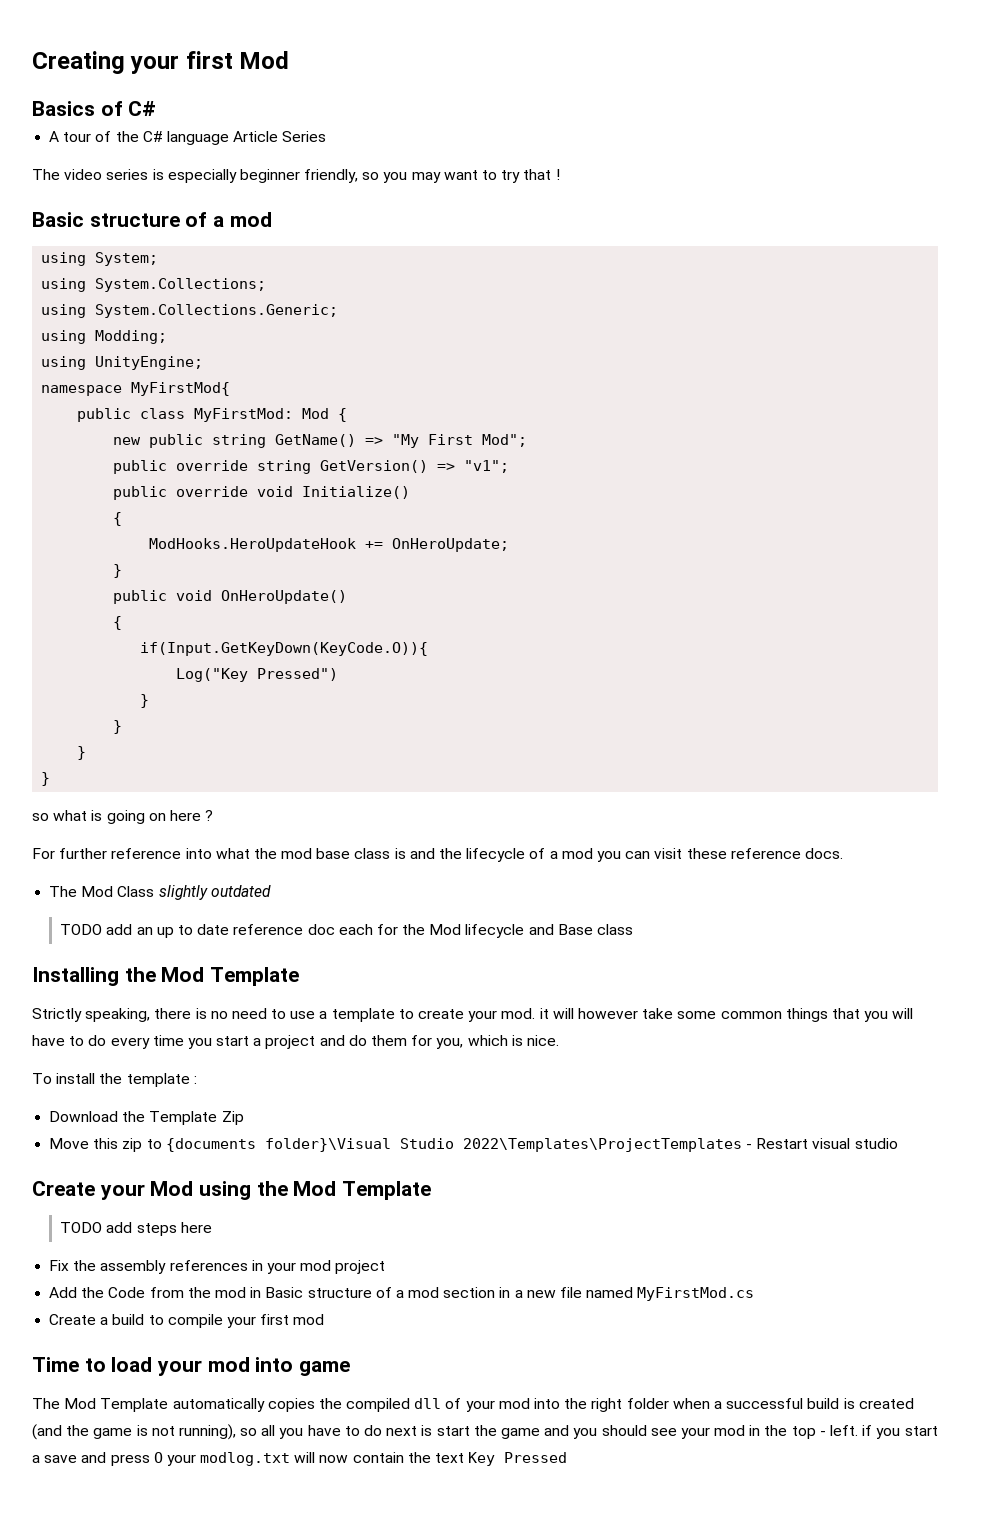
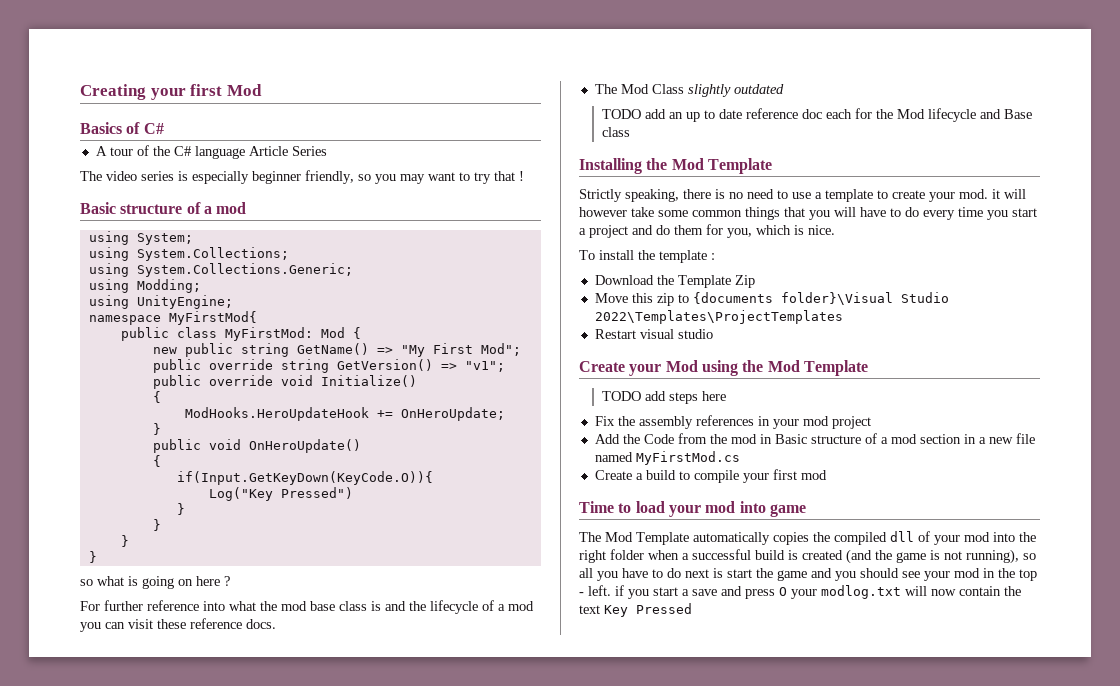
- Move this zip to {documents folder}\Visual Studio 2022\Templates\ProjectTemplates - Restart visual studio
+ Move this zip to {documents folder}\Visual Studio 2022\Templates\ProjectTemplates
+ Restart visual studio

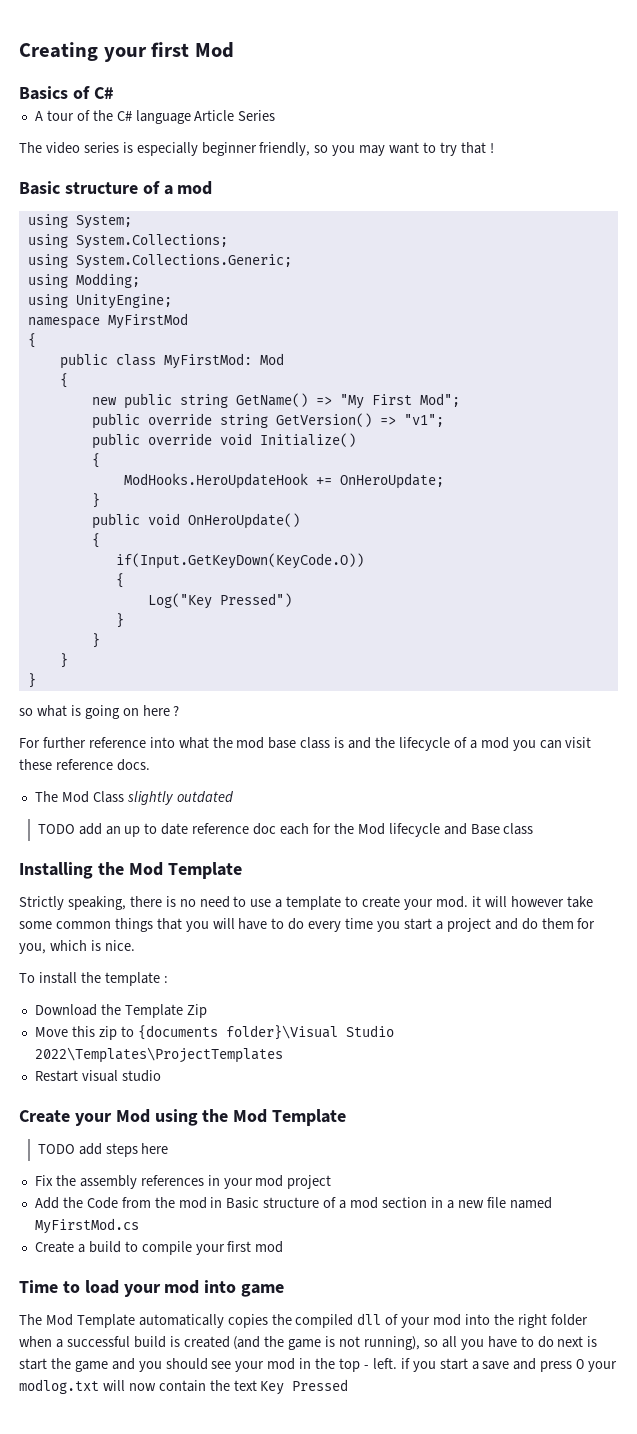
- namespace MyFirstMod{
+ namespace MyFirstMod
+ {
- public class MyFirstMod: Mod {
+ public class MyFirstMod: Mod
+ {
- if(Input.GetKeyDown(KeyCode.O)){
+ if(Input.GetKeyDown(KeyCode.O))
+ {

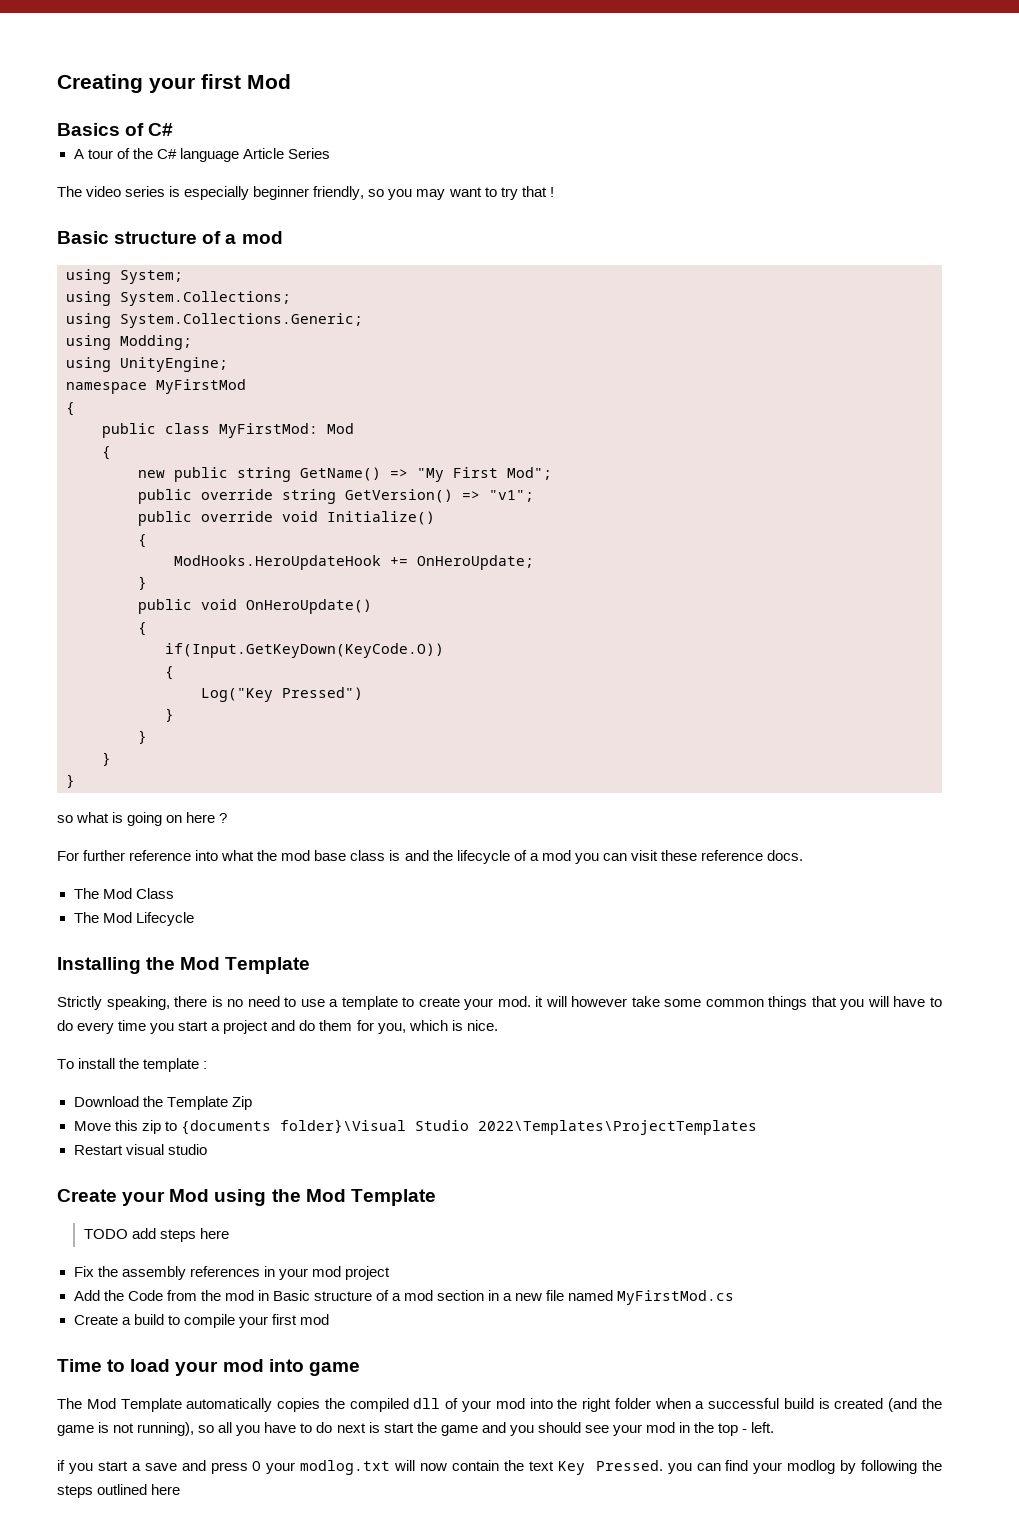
- The Mod Class slightly outdated
- TODO add an up to date reference doc each for the Mod lifecycle and Base class
+ The Mod Class
+ The Mod Lifecycle
- The Mod Template automatically copies the compiled dll of your mod into the right folder when a successful build is created (and the game is not running), so all you have to do next is start the game and you should see your mod in the top - left. if you start a save and press O your modlog.txt will now contain the text Key Pressed
+ The Mod Template automatically copies the compiled dll of your mod into the right folder when a successful build is created (and the game is not running), so all you have to do next is start the game and you should see your mod in the top - left.
+ if you start a save and press O your modlog.txt will now contain the text Key Pressed. you can find your modlog by following the steps outlined here

